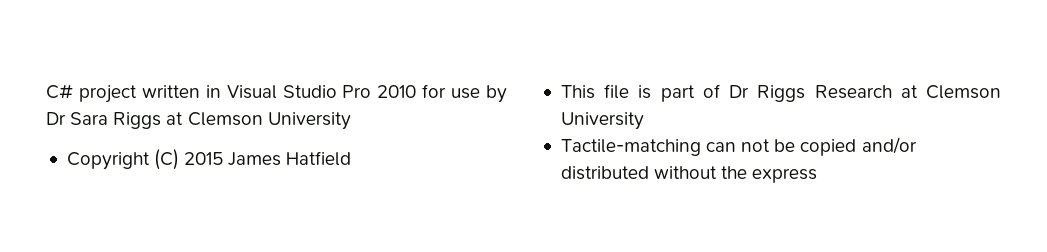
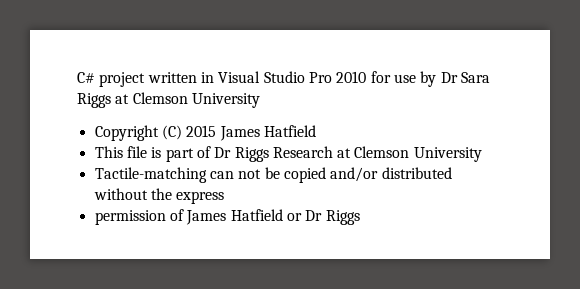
+ permission of James Hatfield or Dr Riggs

